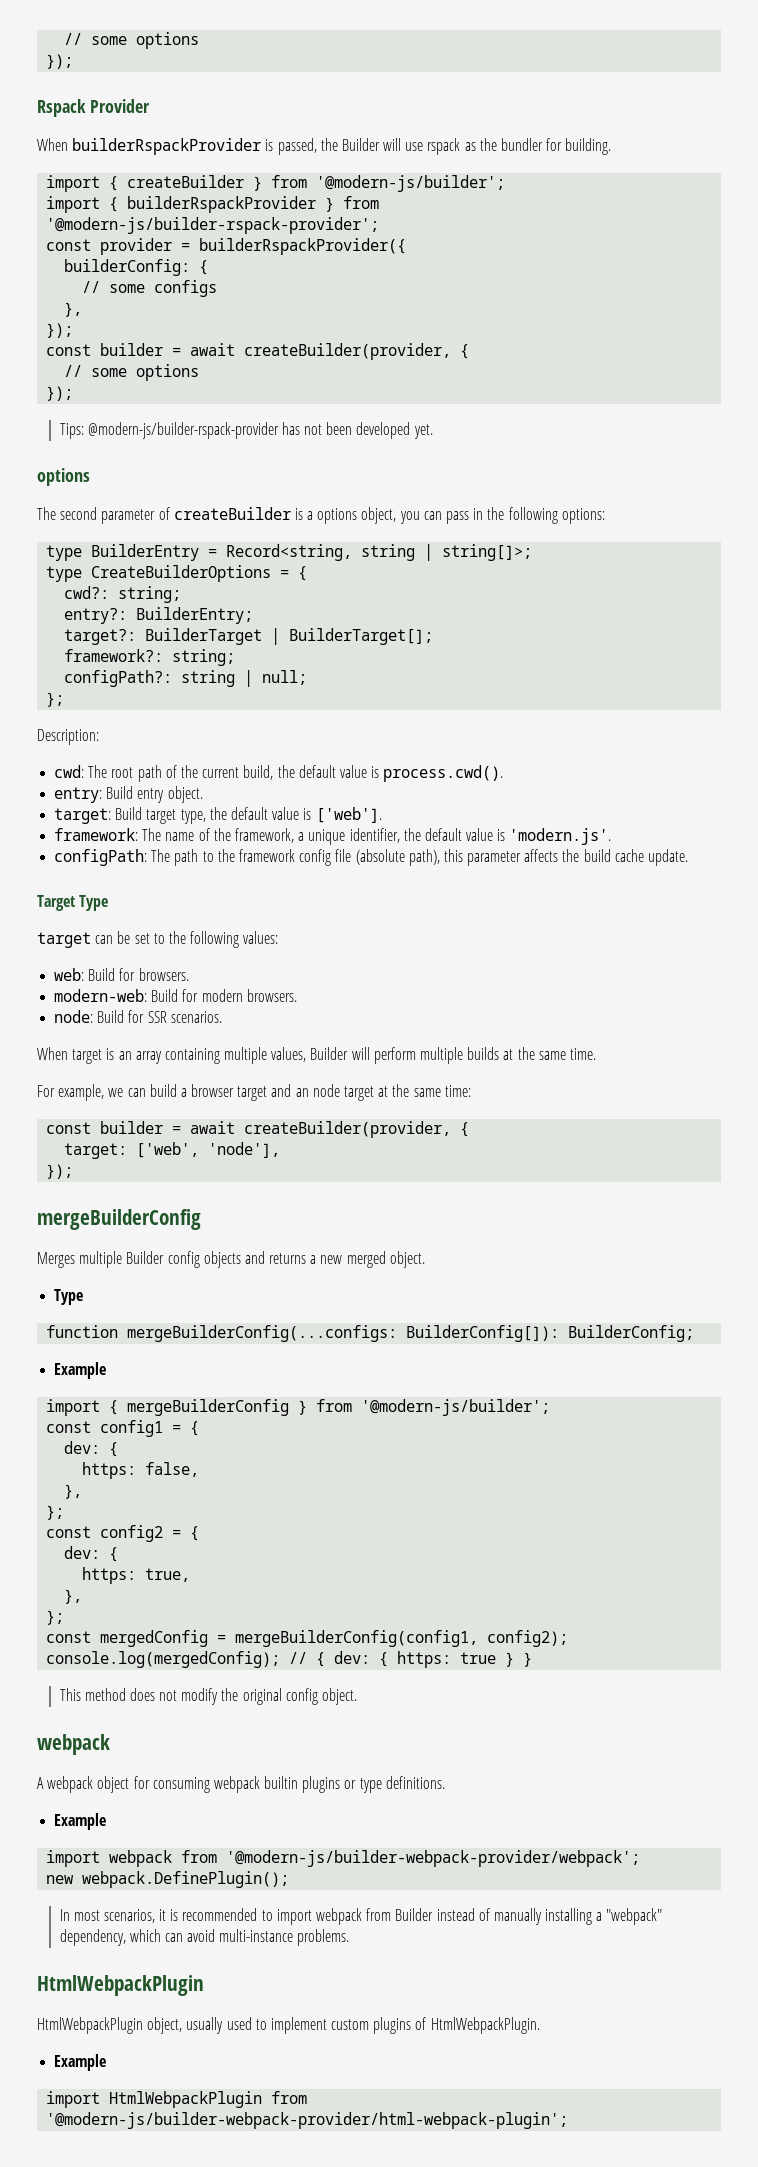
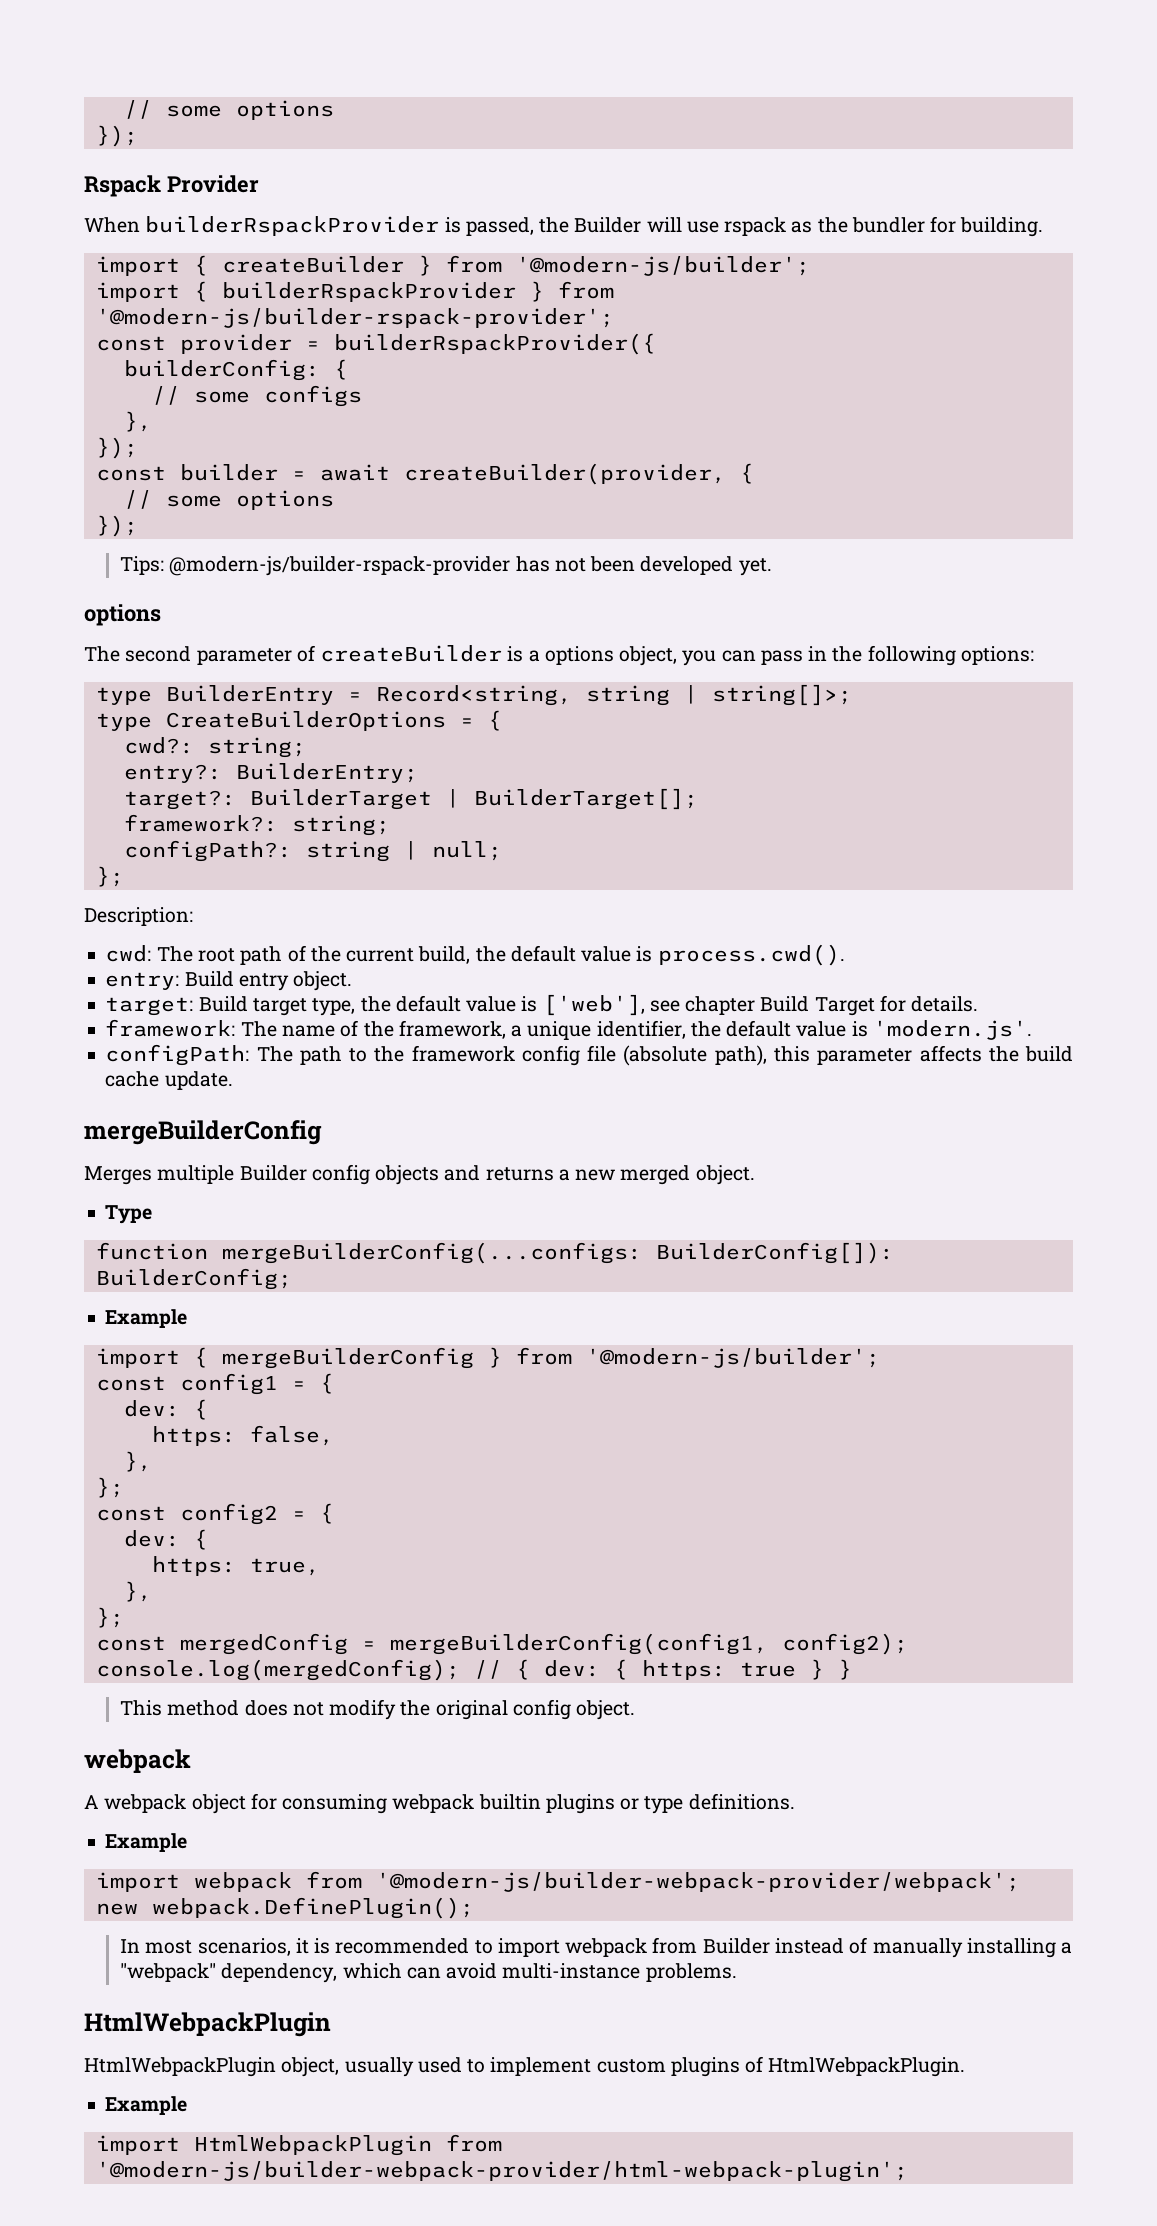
- target: Build target type, the default value is ['web'].
+ target: Build target type, the default value is ['web'], see chapter Build Target for details.
- Target Type
- target can be set to the following values:
- web: Build for browsers.
- modern-web: Build for modern browsers.
- node: Build for SSR scenarios.
- When target is an array containing multiple values, Builder will perform multiple builds at the same time.
- For example, we can build a browser target and an node target at the same time:
- const builder = await createBuilder(provider, {
- target: ['web', 'node'],
- });

